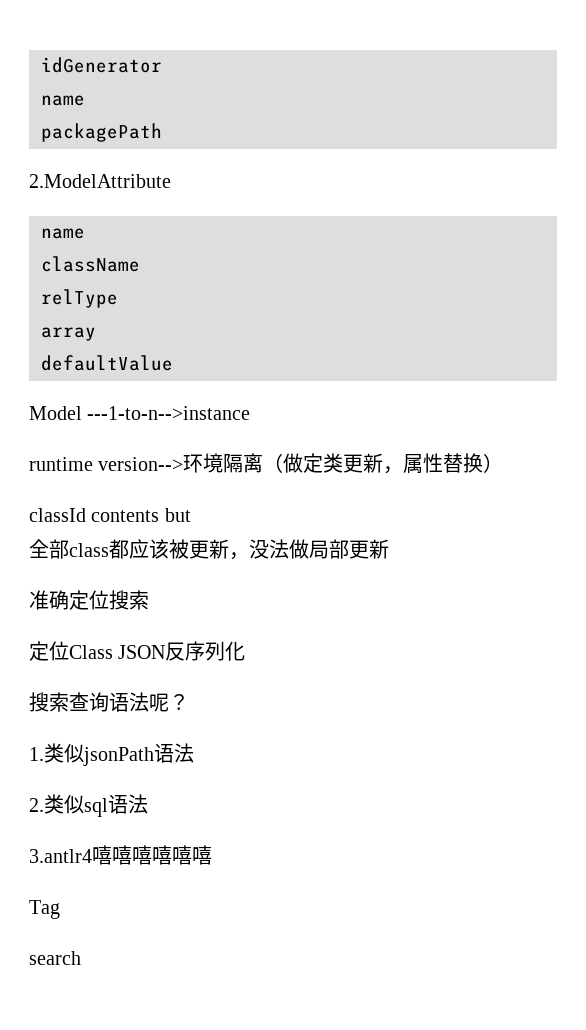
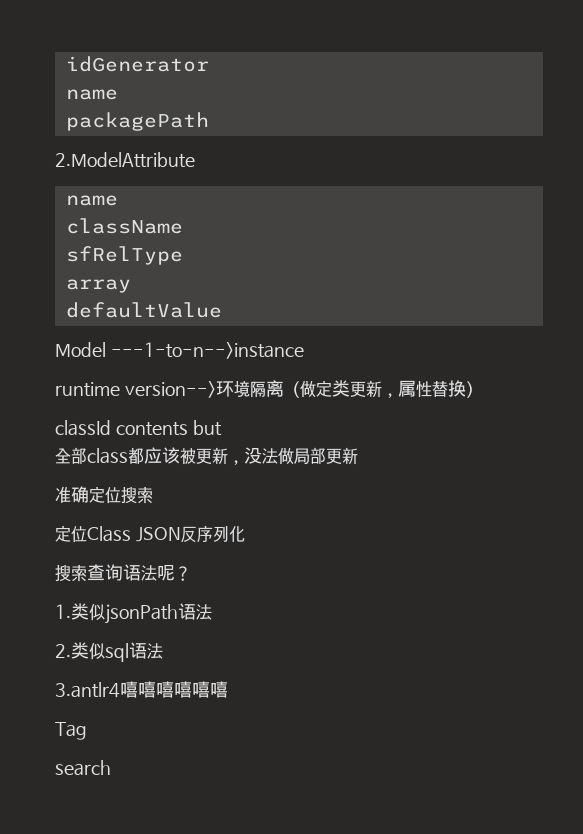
- relType
+ sfRelType

